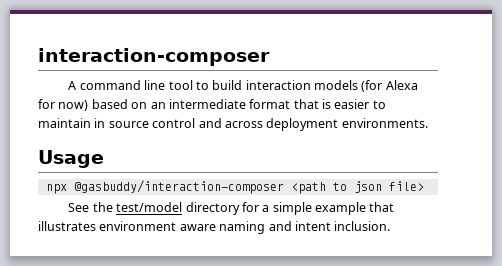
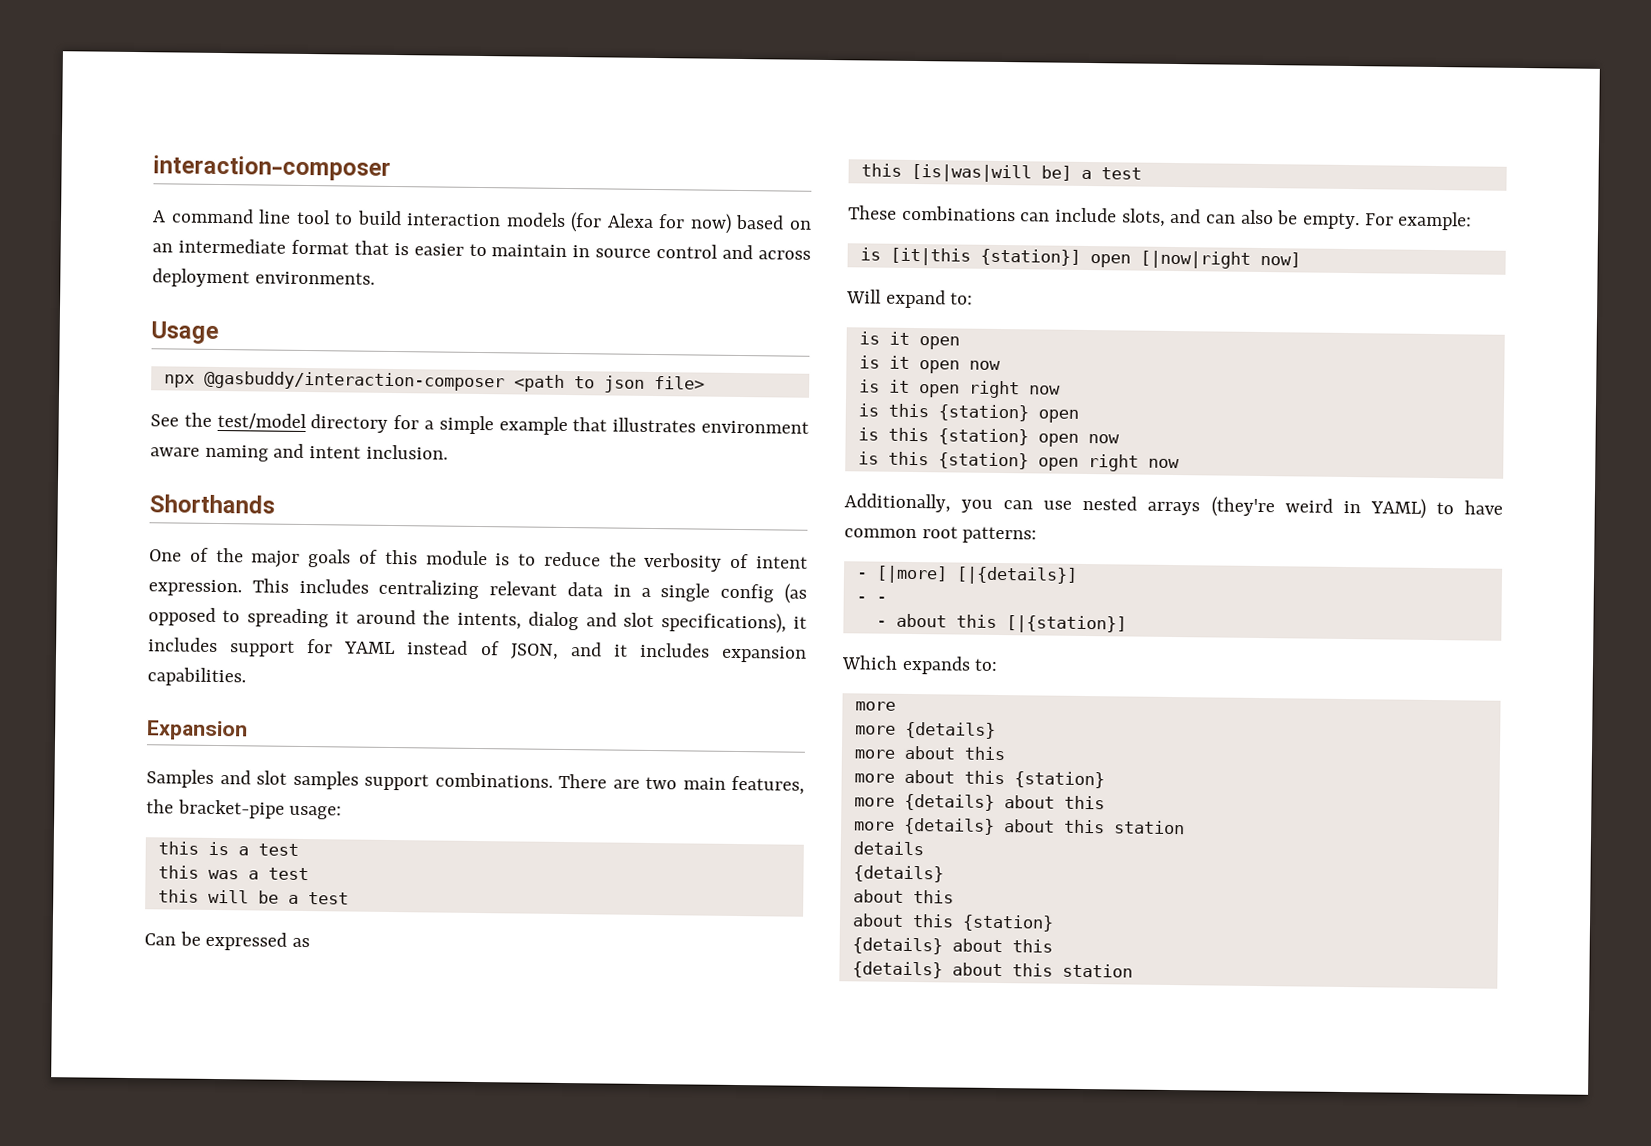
+ Shorthands
+ One of the major goals of this module is to reduce the verbosity of intent expression. This includes centralizing relevant data in a single config (as opposed to spreading it around the intents, dialog and slot specifications), it includes support for YAML instead of JSON, and it includes expansion capabilities.
+ Expansion
+ Samples and slot samples support combinations. There are two main features, the bracket-pipe usage:
+ this is a test
+ this was a test
+ this will be a test
+ Can be expressed as
+ this [is|was|will be] a test
+ These combinations can include slots, and can also be empty. For example:
+ is [it|this {station}] open [|now|right now]
+ Will expand to:
+ is it open
+ is it open now
+ is it open right now
+ is this {station} open
+ is this {station} open now
+ is this {station} open right now
+ Additionally, you can use nested arrays (they're weird in YAML) to have common root patterns:
+ - [|more] [|{details}]
+ - -
+ - about this [|{station}]
+ Which expands to:
+ more
+ more {details}
+ more about this
+ more about this {station}
+ more {details} about this
+ more {details} about this station
+ details
+ {details}
+ about this
+ about this {station}
+ {details} about this
+ {details} about this station

